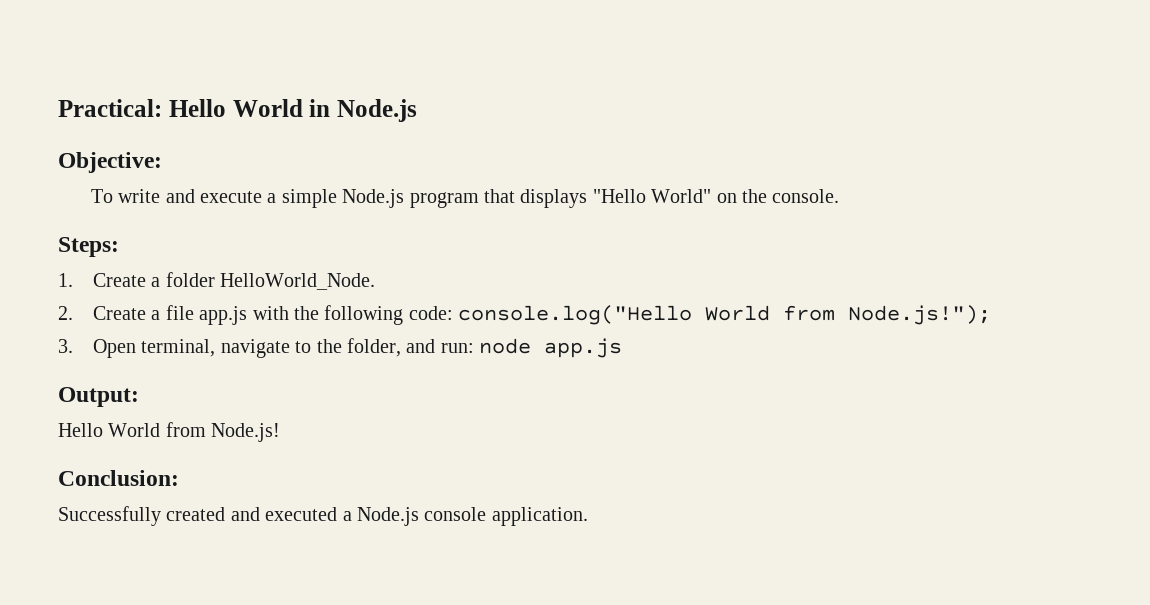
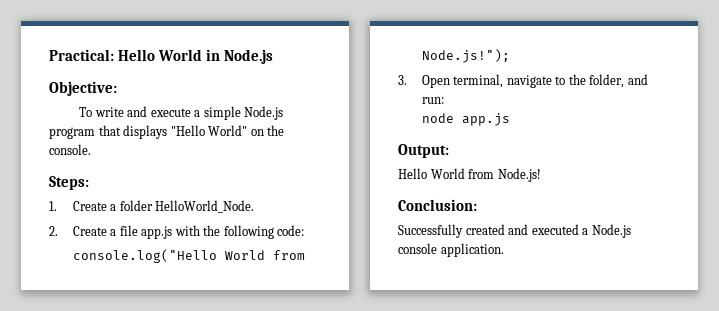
- 2. Create a file app.js with the following code: console.log("Hello World from Node.js!");
+ 2. Create a file app.js with the following code:
+ console.log("Hello World from Node.js!");
- 3. Open terminal, navigate to the folder, and run: node app.js
+ 3. Open terminal, navigate to the folder, and run:
+ node app.js

